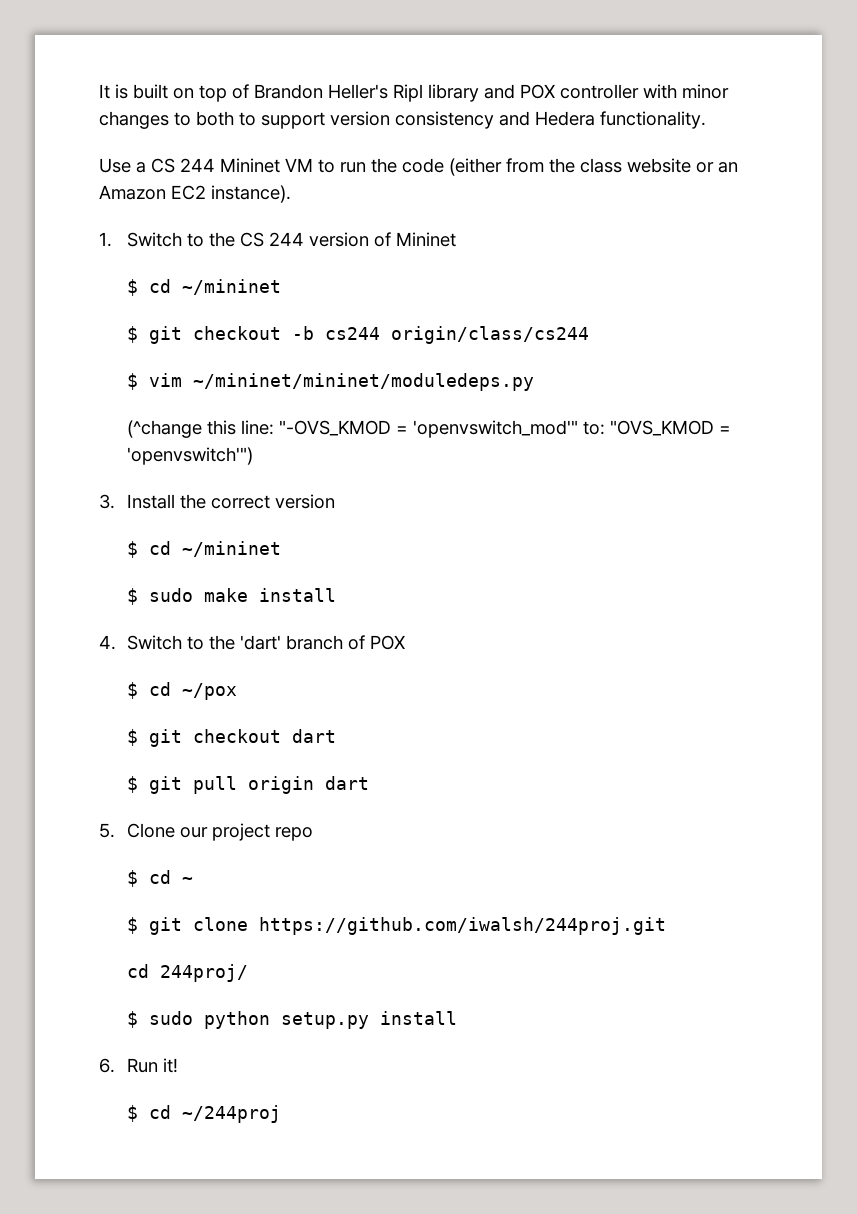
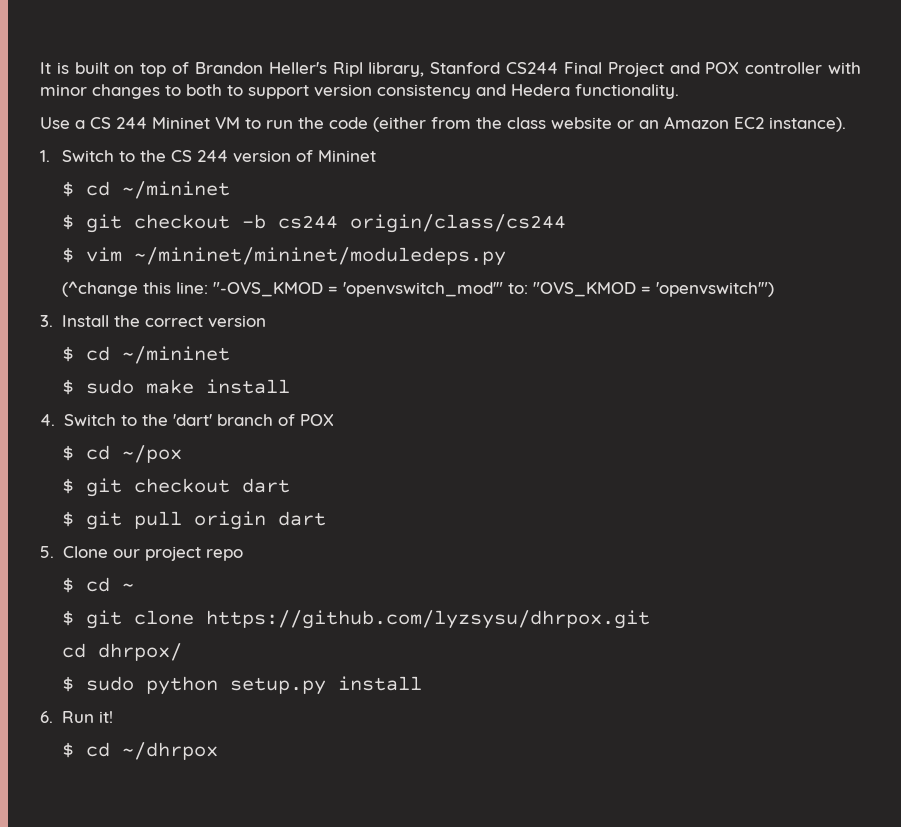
- It is built on top of Brandon Heller's Ripl library and POX controller with minor changes to both to support version consistency and Hedera functionality.
+ It is built on top of Brandon Heller's Ripl library, Stanford CS244 Final Project and POX controller with minor changes to both to support version consistency and Hedera functionality.
- $ git clone https://github.com/iwalsh/244proj.git
- cd 244proj/
+ $ git clone https://github.com/lyzsysu/dhrpox.git
+ cd dhrpox/
- $ cd ~/244proj
+ $ cd ~/dhrpox

